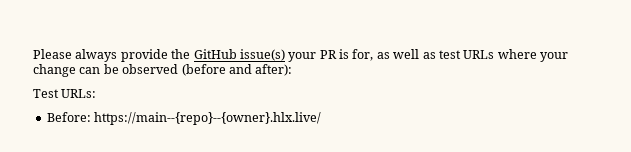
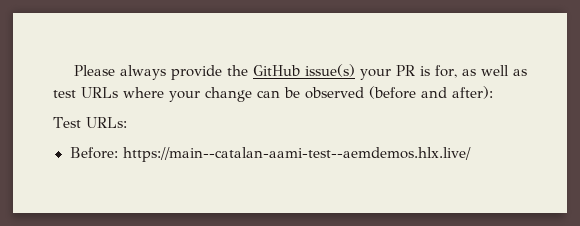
- Before: https://main--{repo}--{owner}.hlx.live/
+ Before: https://main--catalan-aami-test--aemdemos.hlx.live/

